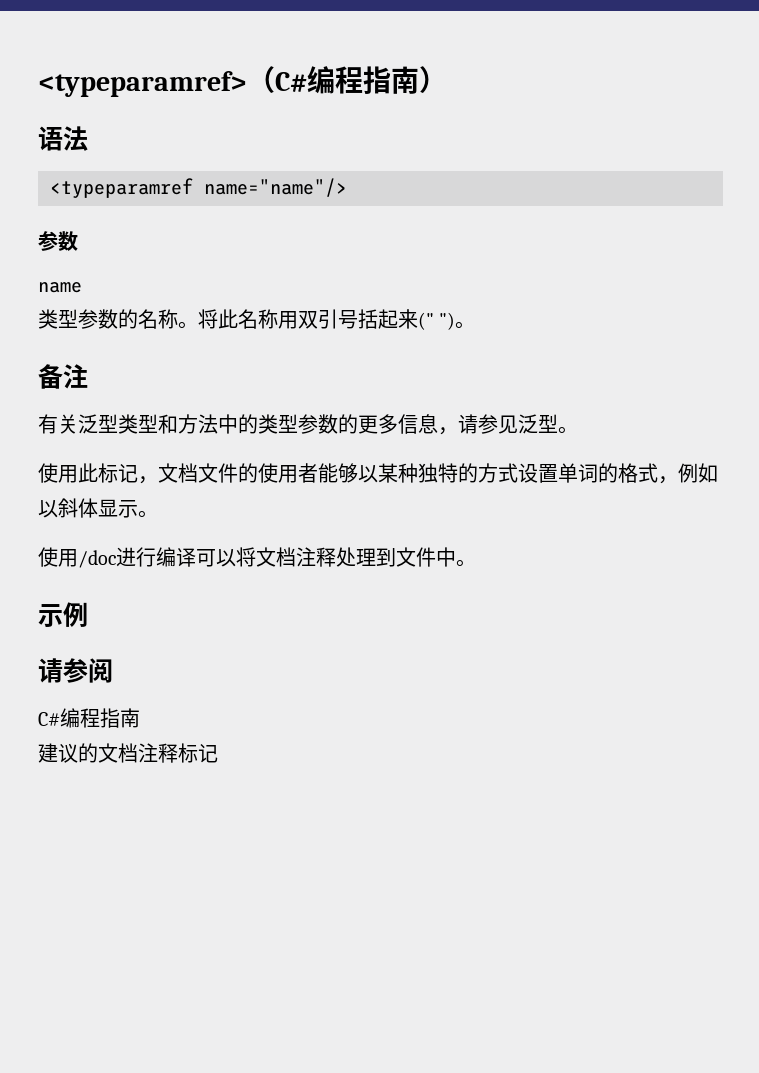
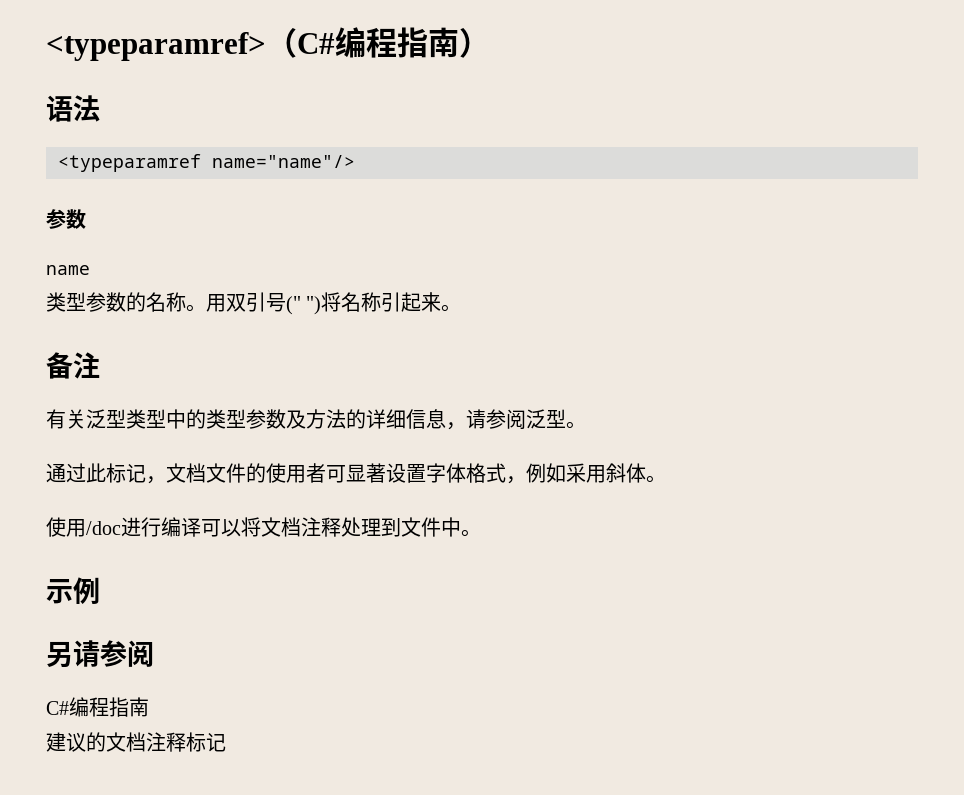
- 将此名称用双引号括起来(" ")。
+ 用双引号(" ")将名称引起来。
- 有关泛型类型和方法中的类型参数的更多信息，请参见泛型。
+ 有关泛型类型中的类型参数及方法的详细信息，请参阅泛型。
- 使用此标记，文档文件的使用者能够以某种独特的方式设置单词的格式，例如以斜体显示。
+ 通过此标记，文档文件的使用者可显著设置字体格式，例如采用斜体。
- 请参阅
+ 另请参阅

